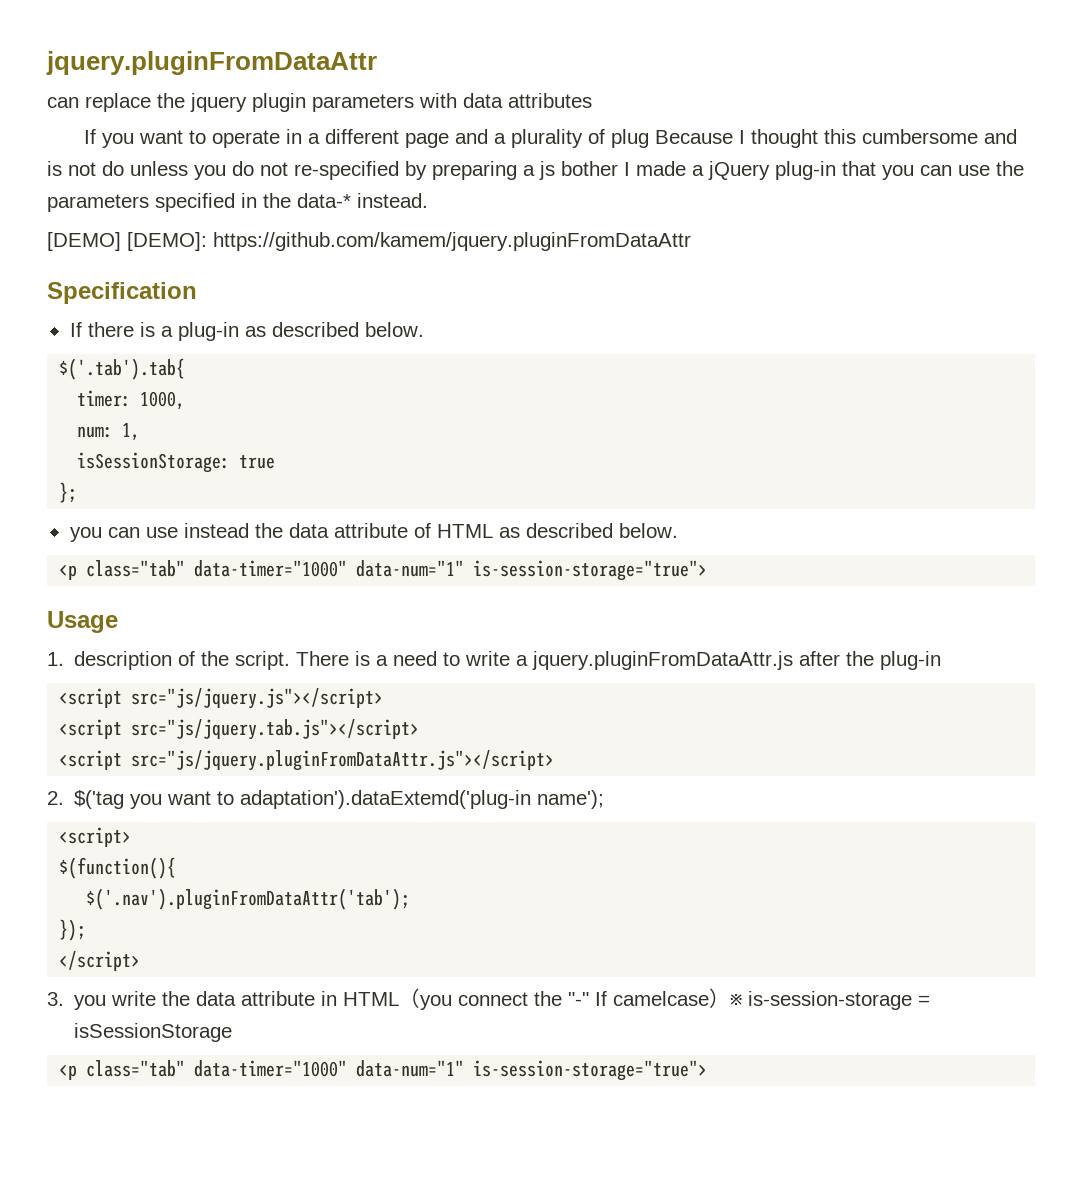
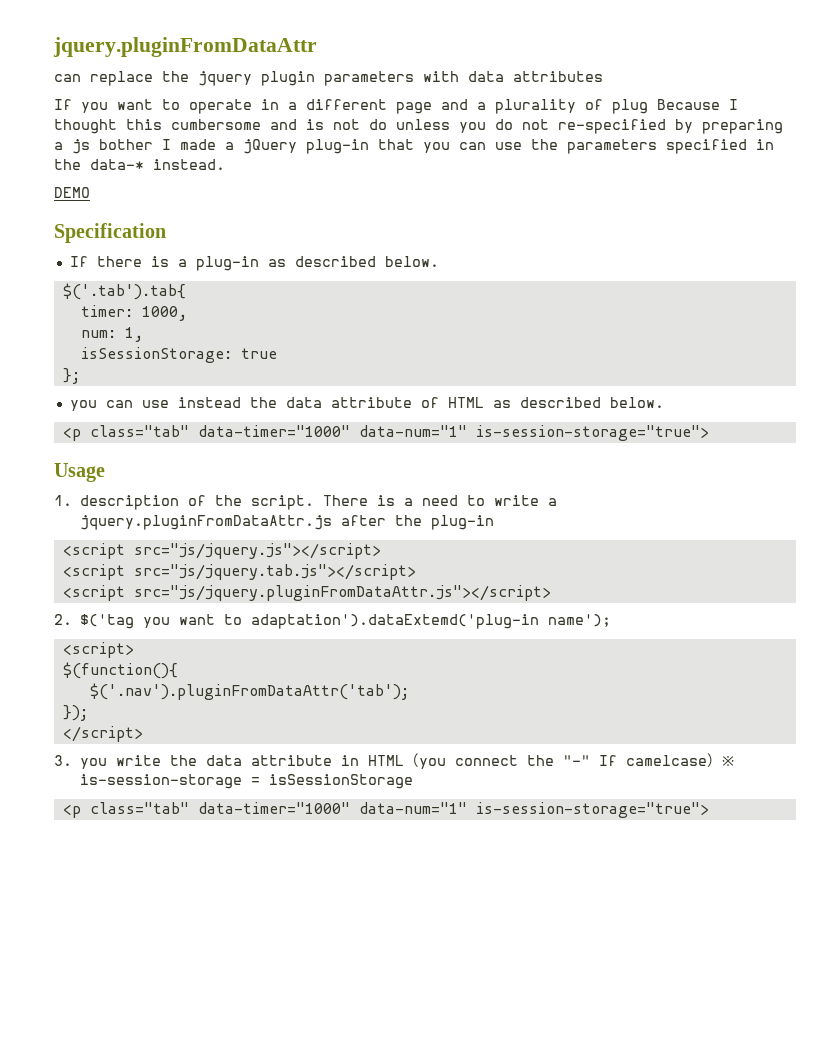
- [DEMO] [DEMO]: https://github.com/kamem/jquery.pluginFromDataAttr
+ DEMO

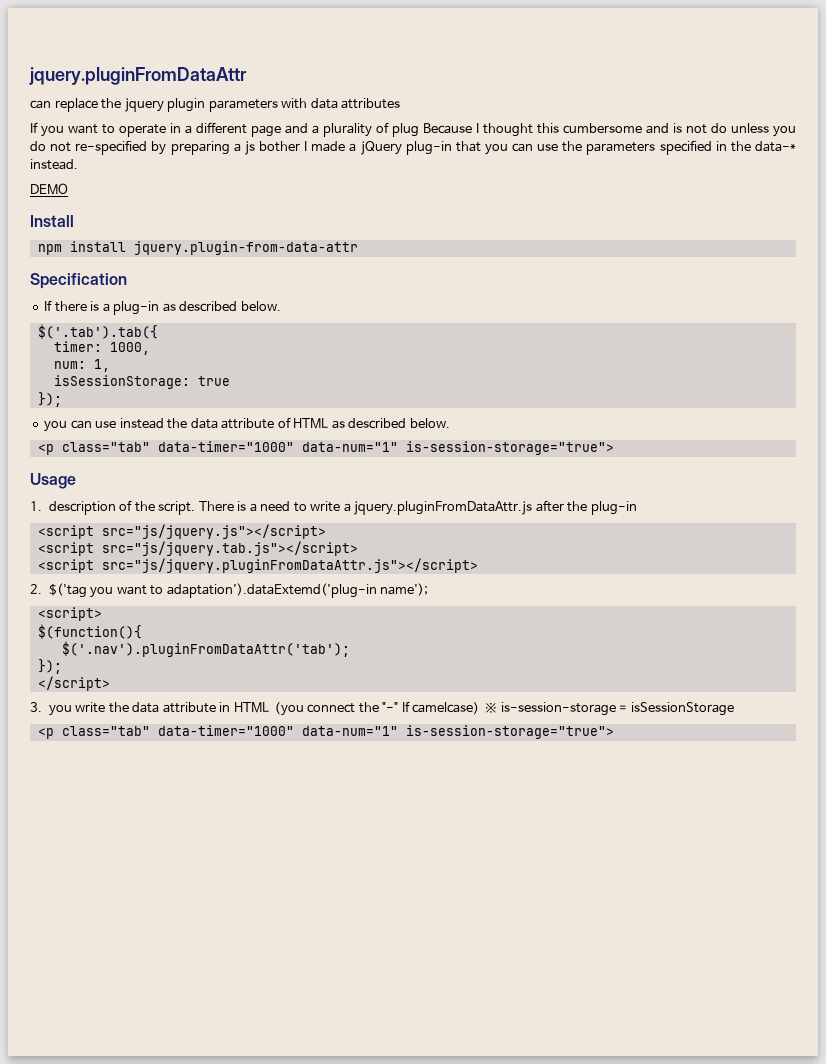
+ Install
+ npm install jquery.plugin-from-data-attr
- $('.tab').tab{
+ $('.tab').tab({
  isSessionStorage: true
- };
+ });

